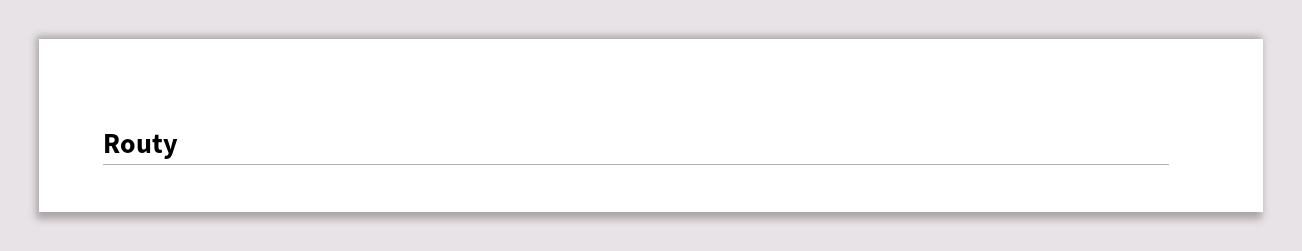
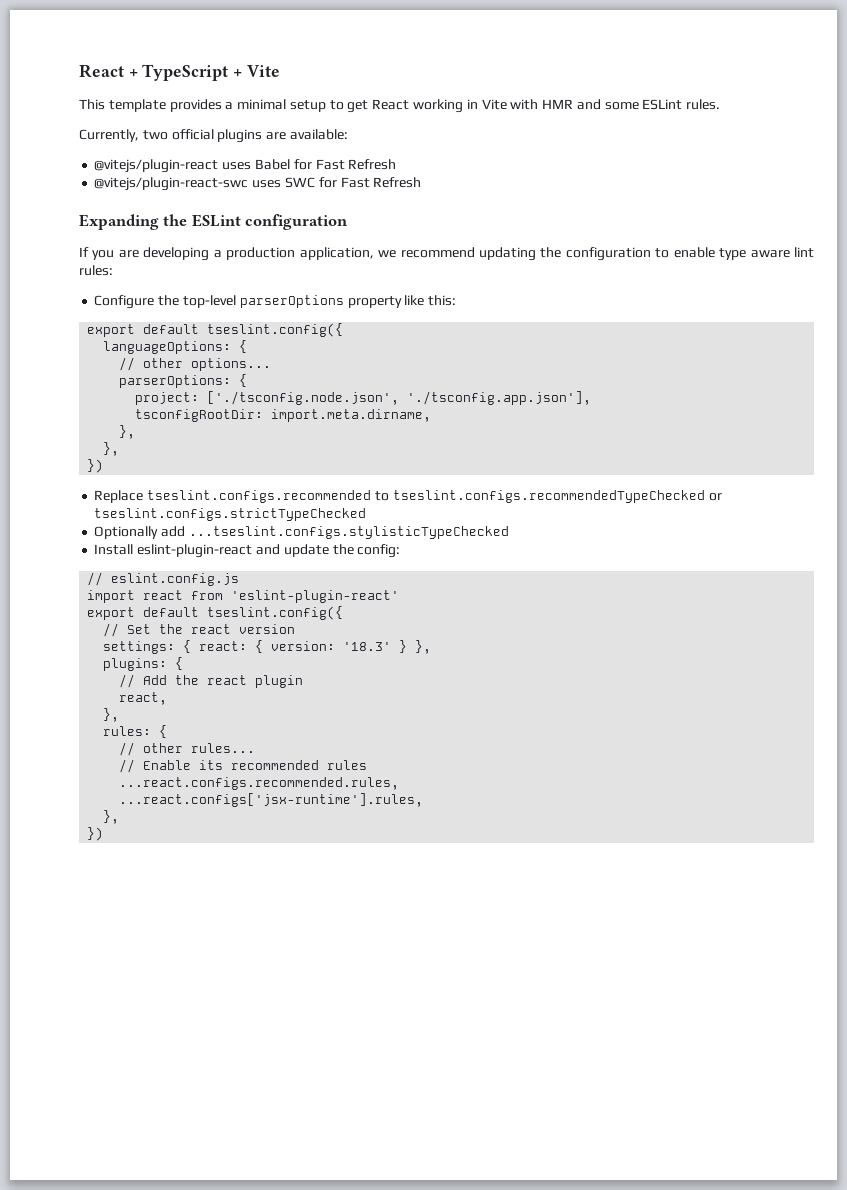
- Routy
+ React + TypeScript + Vite
+ This template provides a minimal setup to get React working in Vite with HMR and some ESLint rules.
+ Currently, two official plugins are available:
+ @vitejs/plugin-react uses Babel for Fast Refresh
+ @vitejs/plugin-react-swc uses SWC for Fast Refresh
+ Expanding the ESLint configuration
+ If you are developing a production application, we recommend updating the configuration to enable type aware lint rules:
+ Configure the top-level parserOptions property like this:
+ export default tseslint.config({
+ languageOptions: {
+ // other options...
+ parserOptions: {
+ project: ['./tsconfig.node.json', './tsconfig.app.json'],
+ tsconfigRootDir: import.meta.dirname,
+ },
+ },
+ })
+ Replace tseslint.configs.recommended to tseslint.configs.recommendedTypeChecked or tseslint.configs.strictTypeChecked
+ Optionally add ...tseslint.configs.stylisticTypeChecked
+ Install eslint-plugin-react and update the config:
+ // eslint.config.js
+ import react from 'eslint-plugin-react'
+ export default tseslint.config({
+ // Set the react version
+ settings: { react: { version: '18.3' } },
+ plugins: {
+ // Add the react plugin
+ react,
+ },
+ rules: {
+ // other rules...
+ // Enable its recommended rules
+ ...react.configs.recommended.rules,
+ ...react.configs['jsx-runtime'].rules,
+ },
+ })

